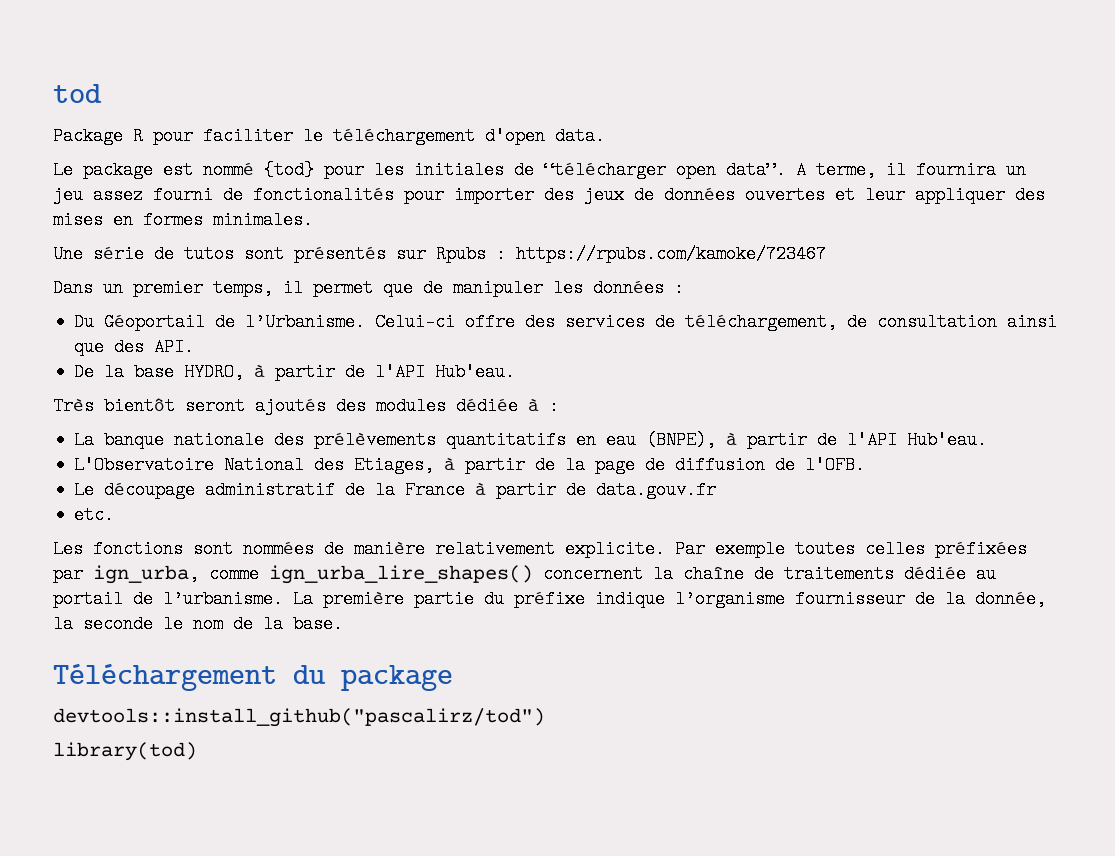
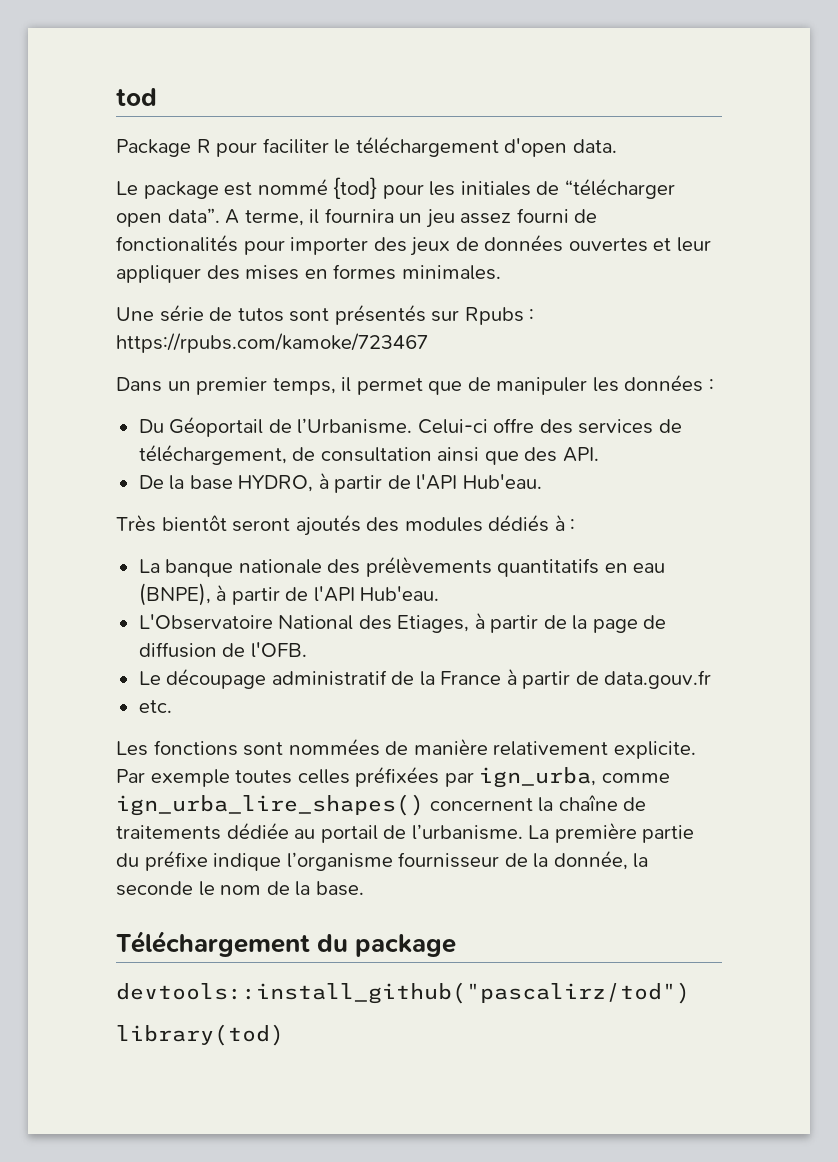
- Très bientôt seront ajoutés des modules dédiée à :
+ Très bientôt seront ajoutés des modules dédiés à :

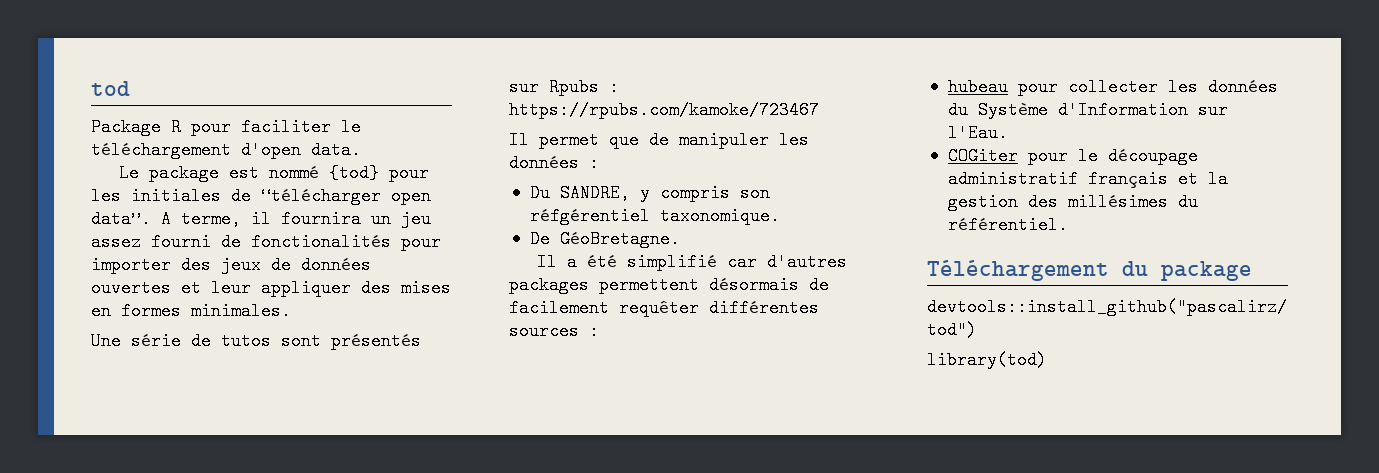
- Dans un premier temps, il permet que de manipuler les données :
+ Il permet que de manipuler les données :
- Du Géoportail de l’Urbanisme. Celui-ci offre des services de téléchargement, de consultation ainsi que des API.
- De la base HYDRO, à partir de l'API Hub'eau.
- Très bientôt seront ajoutés des modules dédiés à :
- La banque nationale des prélèvements quantitatifs en eau (BNPE), à partir de l'API Hub'eau.
- L'Observatoire National des Etiages, à partir de la page de diffusion de l'OFB.
- Le découpage administratif de la France à partir de data.gouv.fr
- etc.
- Les fonctions sont nommées de manière relativement explicite. Par exemple toutes celles préfixées par ign_urba, comme ign_urba_lire_shapes() concernent la chaîne de traitements dédiée au portail de l’urbanisme. La première partie du préfixe indique l’organisme fournisseur de la donnée, la seconde le nom de la base.
+ Du SANDRE, y compris son réfgérentiel taxonomique.
+ De GéoBretagne.
+ Il a été simplifié car d'autres packages permettent désormais de facilement requêter différentes sources :
+ hubeau pour collecter les données du Système d'Information sur l'Eau.
+ COGiter pour le découpage administratif français et la gestion des millésimes du référentiel.

